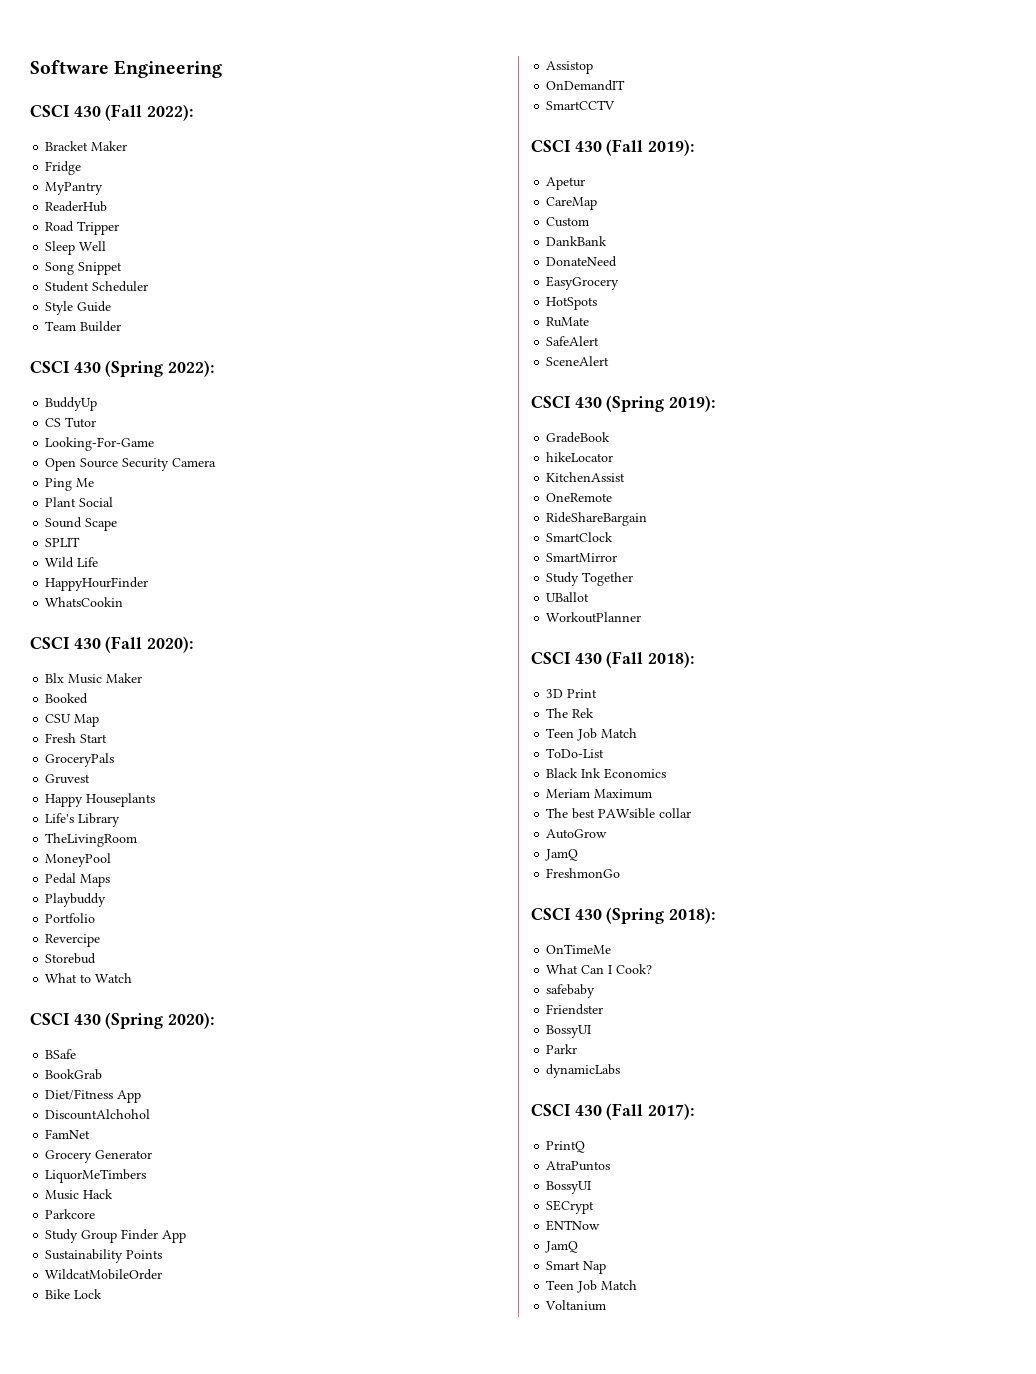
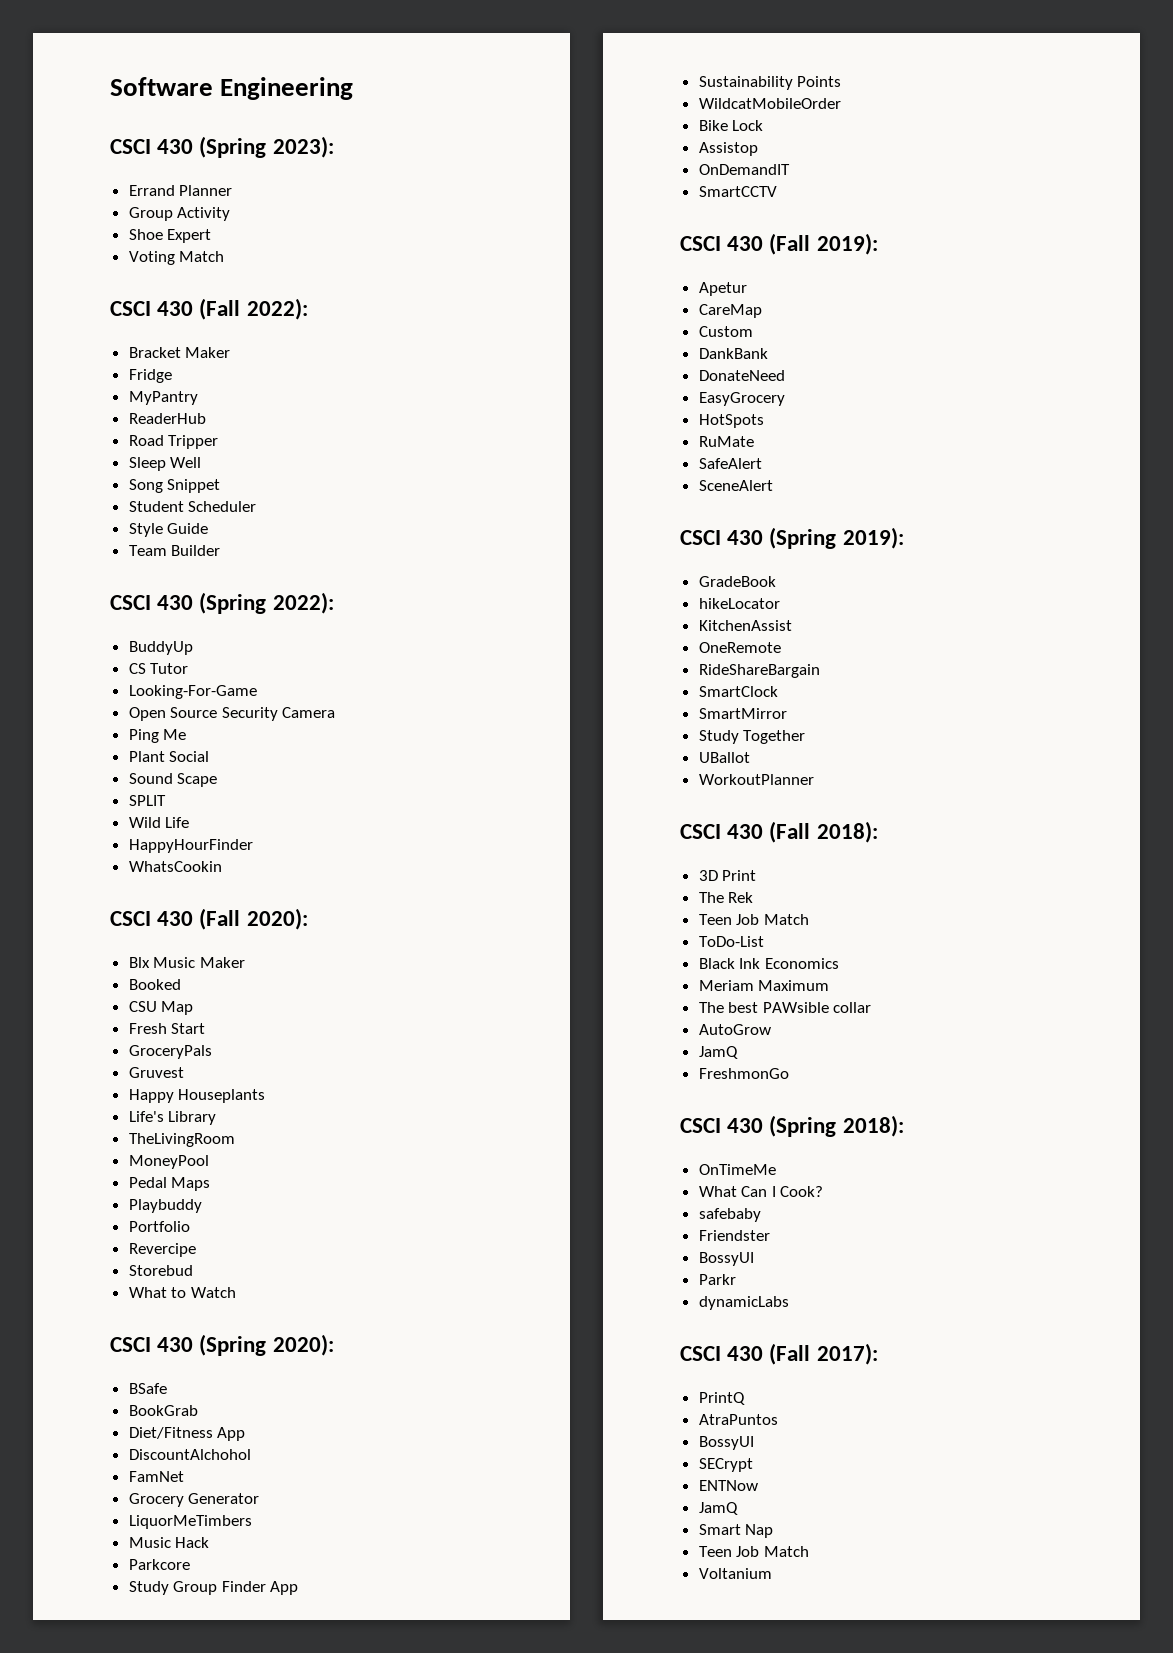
+ CSCI 430 (Spring 2023):
+ Errand Planner
+ Group Activity
+ Shoe Expert
+ Voting Match

